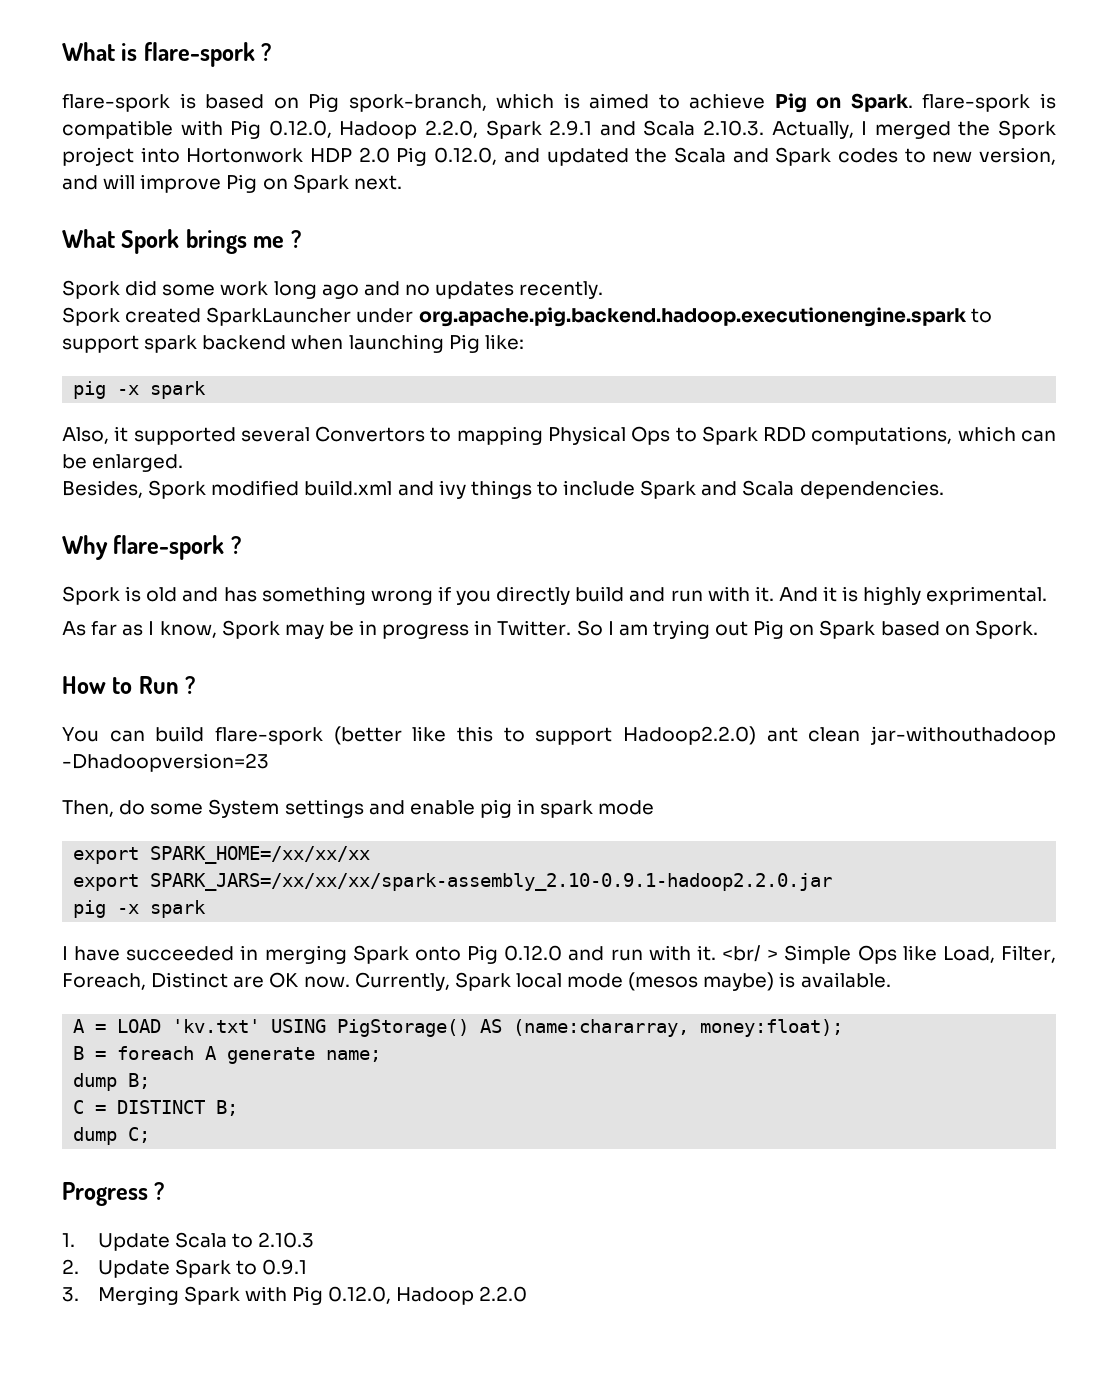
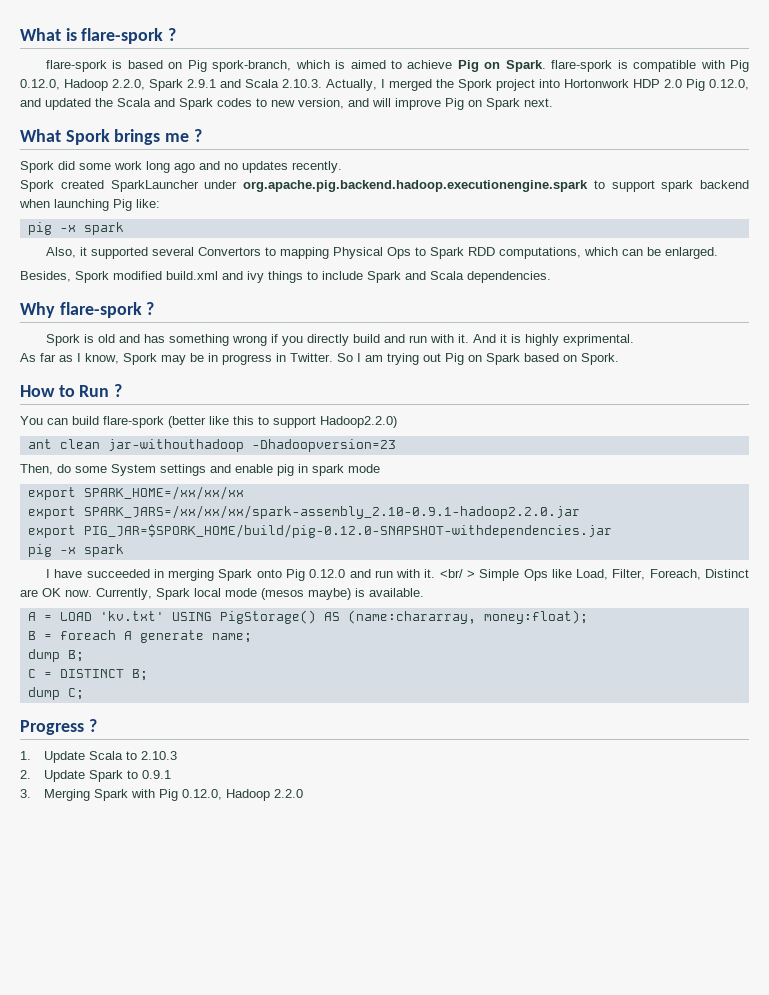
- You can build flare-spork (better like this to support Hadoop2.2.0) ant clean jar-withouthadoop -Dhadoopversion=23
+ You can build flare-spork (better like this to support Hadoop2.2.0)
+ ant clean jar-withouthadoop -Dhadoopversion=23
+ export PIG_JAR=$SPORK_HOME/build/pig-0.12.0-SNAPSHOT-withdependencies.jar

